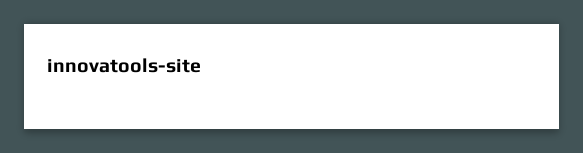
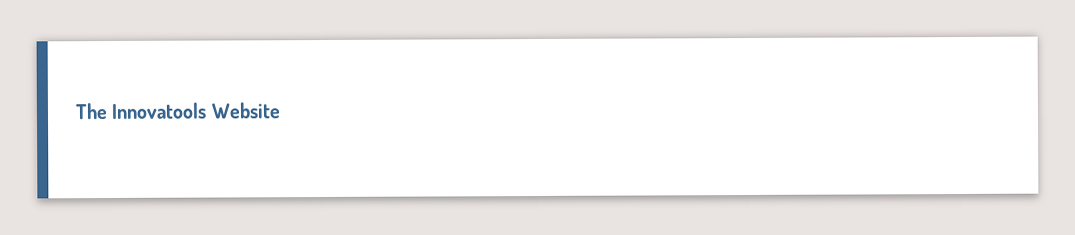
- innovatools-site
+ The Innovatools Website

